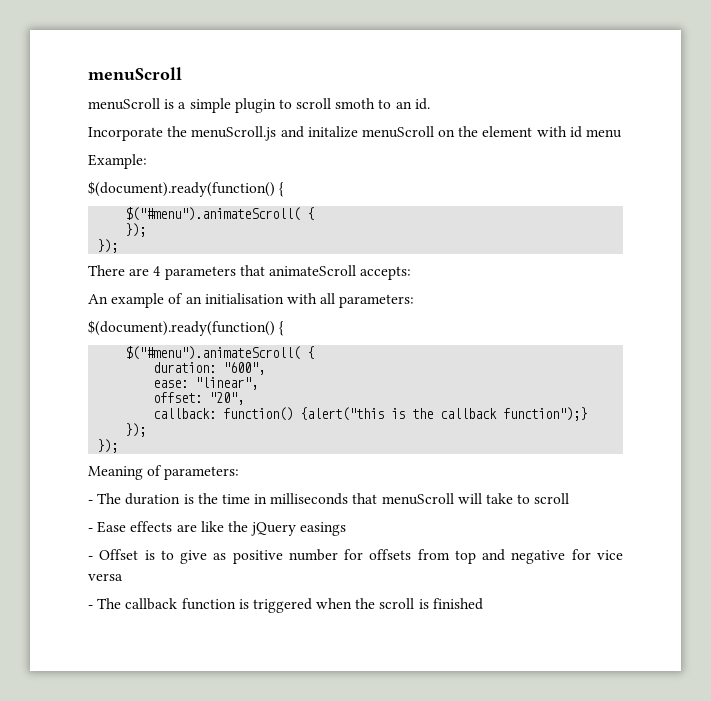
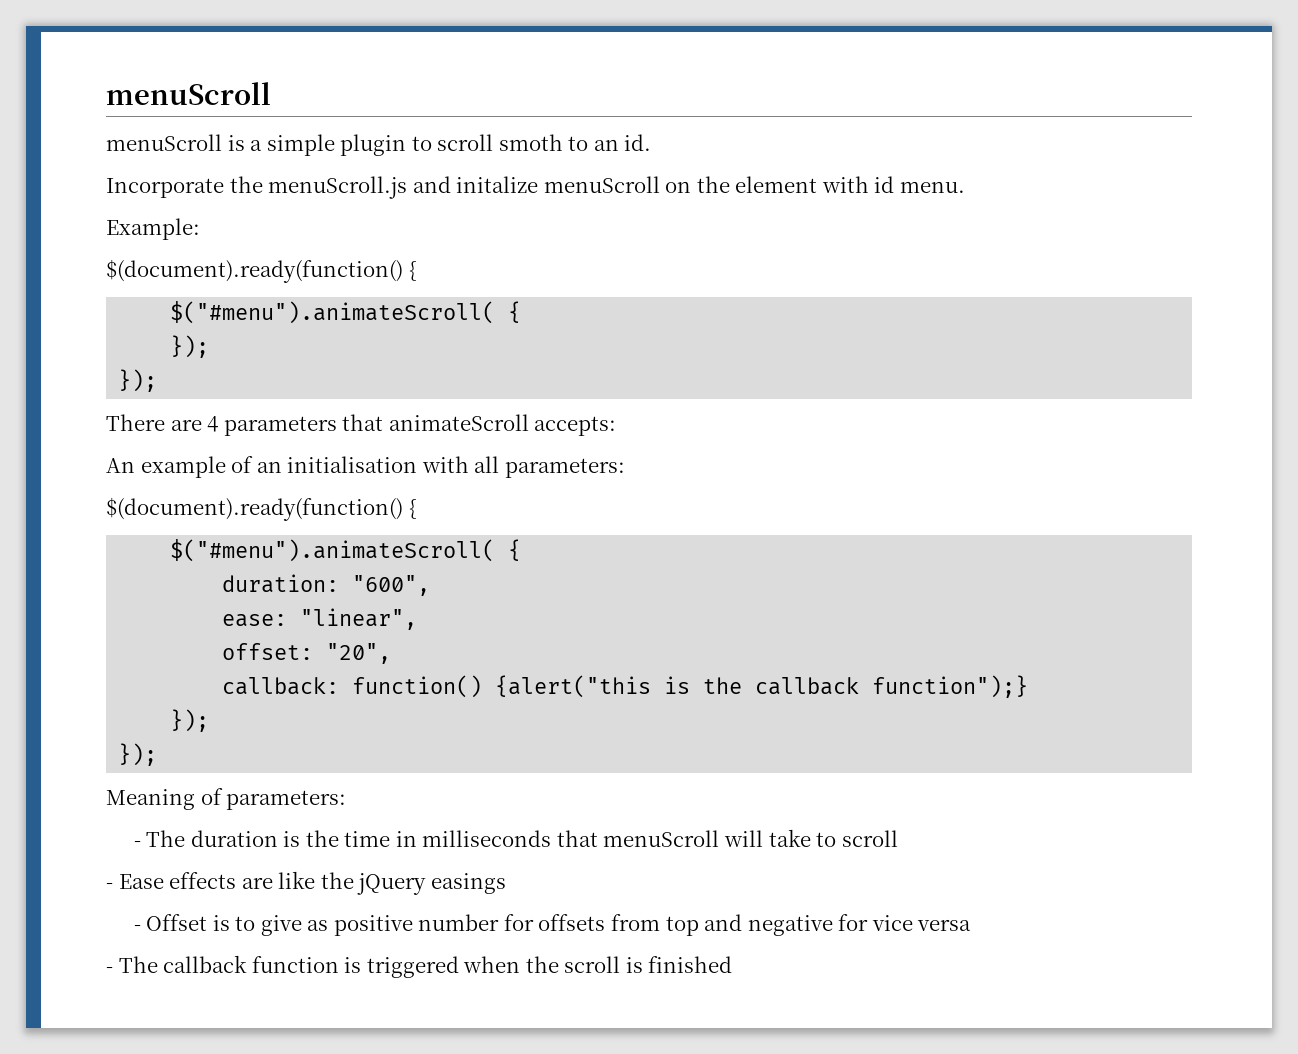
- Incorporate the menuScroll.js and initalize menuScroll on the element with id menu
+ Incorporate the menuScroll.js and initalize menuScroll on the element with id menu.

